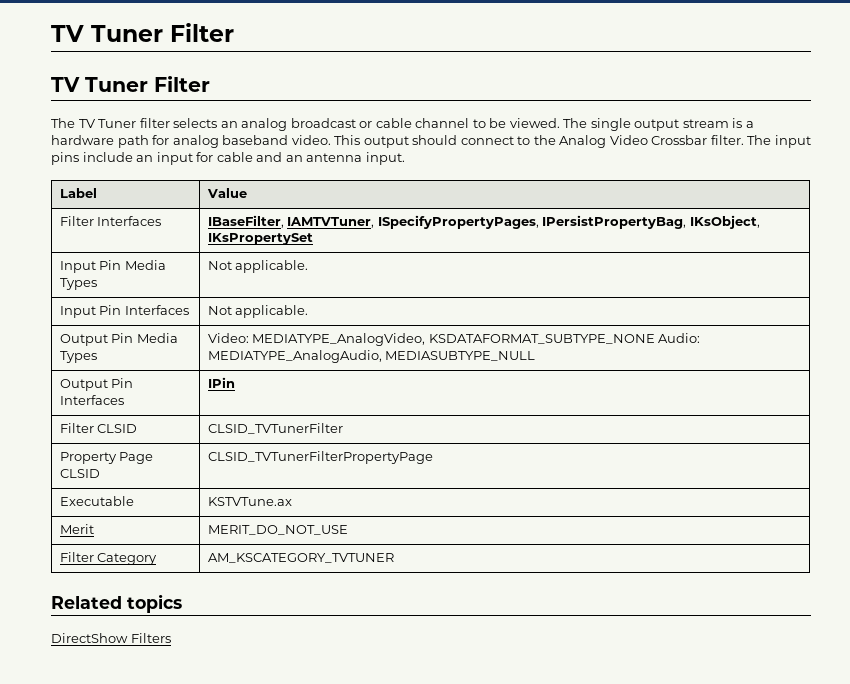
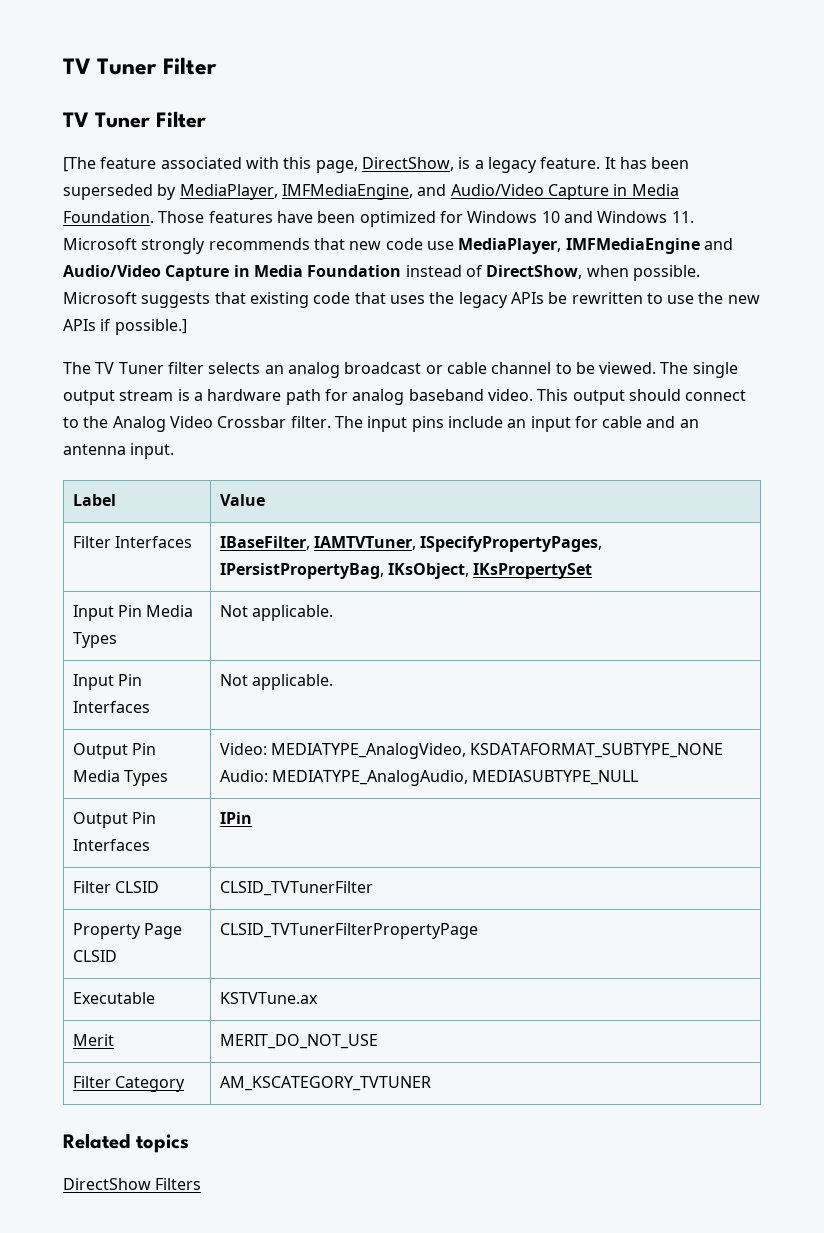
+ [The feature associated with this page, DirectShow, is a legacy feature. It has been superseded by MediaPlayer, IMFMediaEngine, and Audio/Video Capture in Media Foundation. Those features have been optimized for Windows 10 and Windows 11. Microsoft strongly recommends that new code use MediaPlayer, IMFMediaEngine and Audio/Video Capture in Media Foundation instead of DirectShow, when possible. Microsoft suggests that existing code that uses the legacy APIs be rewritten to use the new APIs if possible.]

